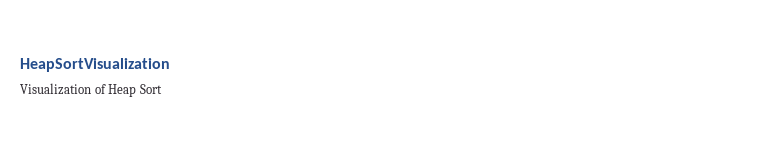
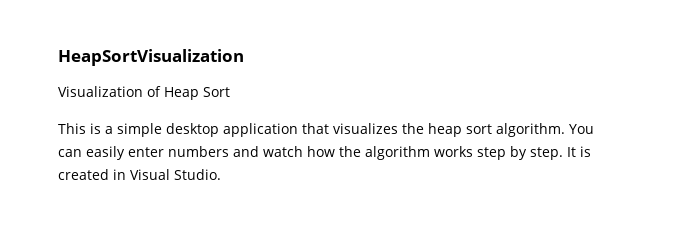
+ This is a simple desktop application that visualizes the heap sort algorithm. You can easily enter numbers and watch how the algorithm works step by step. It is created in Visual Studio.

